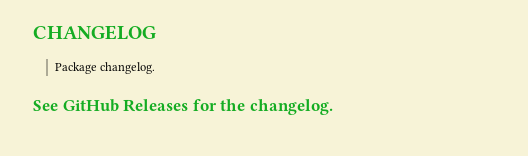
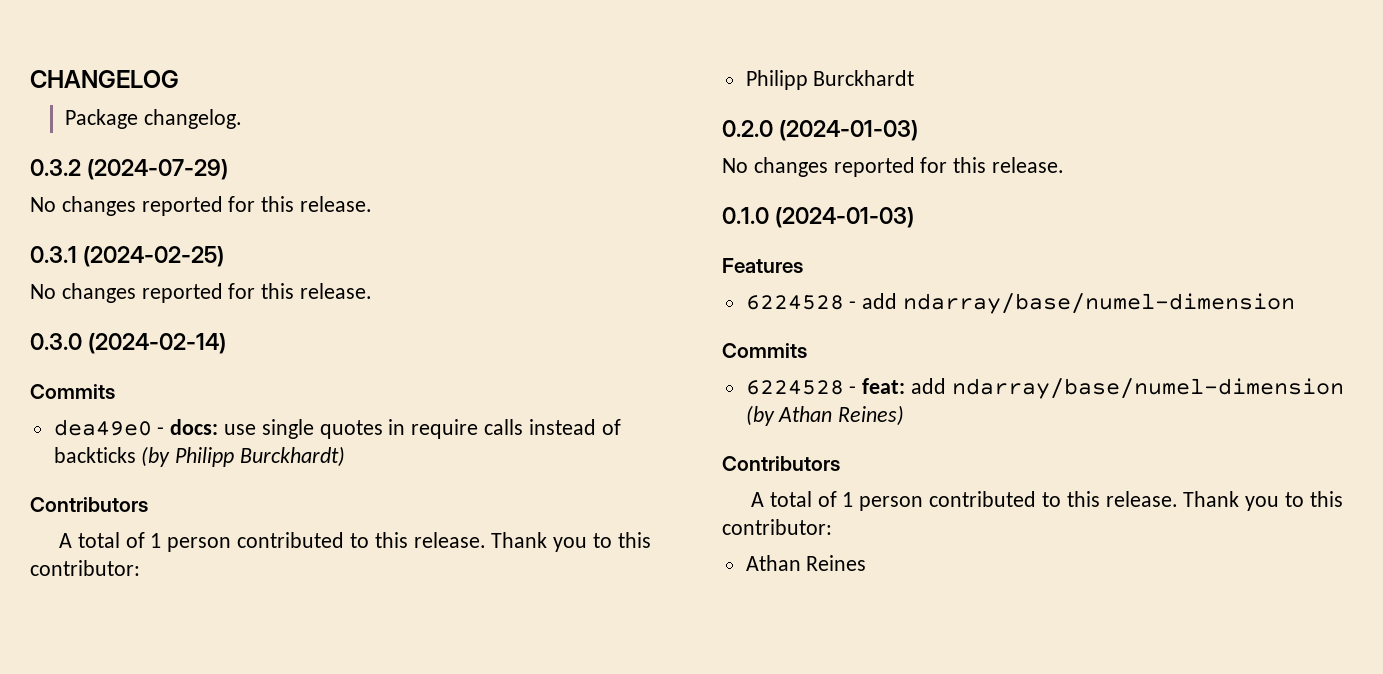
- See GitHub Releases for the changelog.
+ 0.3.2 (2024-07-29)
+ No changes reported for this release.
+ 0.3.1 (2024-02-25)
+ No changes reported for this release.
+ 0.3.0 (2024-02-14)
+ Commits
+ dea49e0 - docs: use single quotes in require calls instead of backticks (by Philipp Burckhardt)
+ Contributors
+ A total of 1 person contributed to this release. Thank you to this contributor:
+ Philipp Burckhardt
+ 0.2.0 (2024-01-03)
+ No changes reported for this release.
+ 0.1.0 (2024-01-03)
+ Features
+ 6224528 - add ndarray/base/numel-dimension
+ Commits
+ 6224528 - feat: add ndarray/base/numel-dimension (by Athan Reines)
+ Contributors
+ A total of 1 person contributed to this release. Thank you to this contributor:
+ Athan Reines

